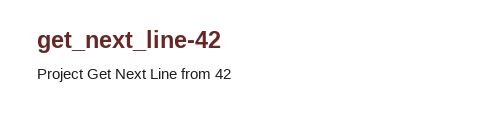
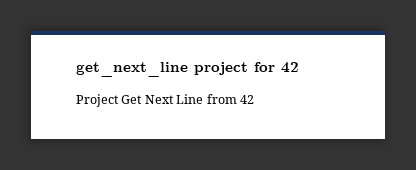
- get_next_line-42
+ get_next_line project for 42

